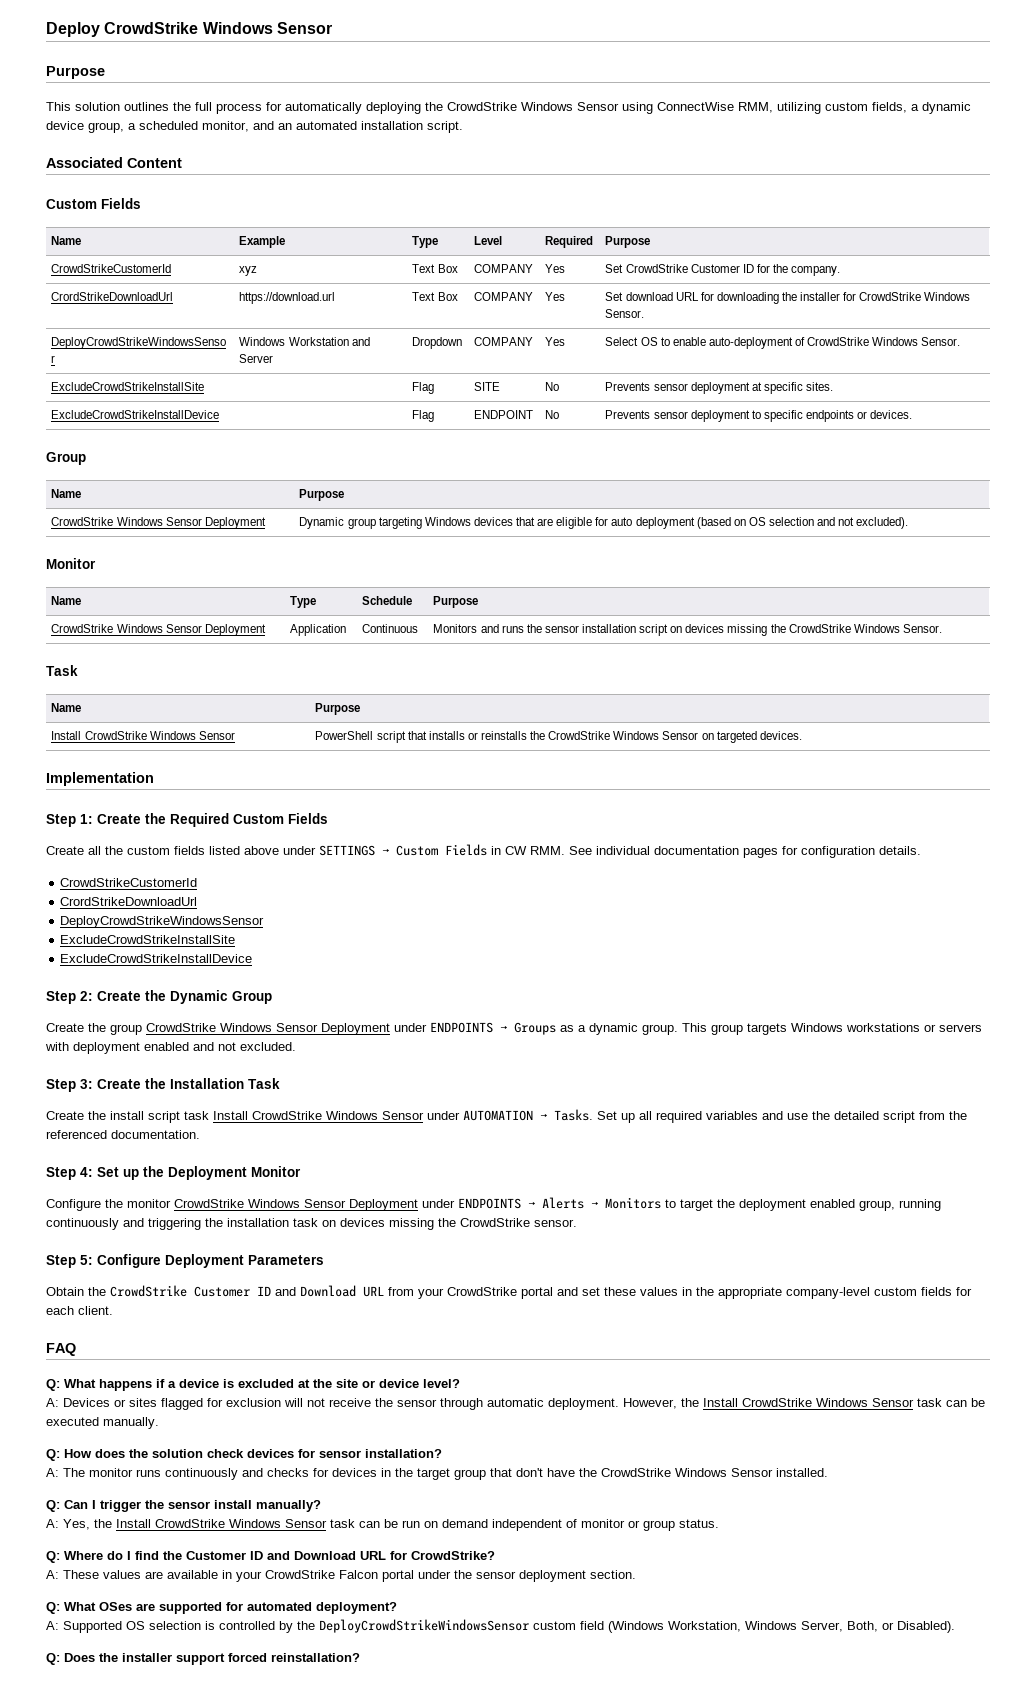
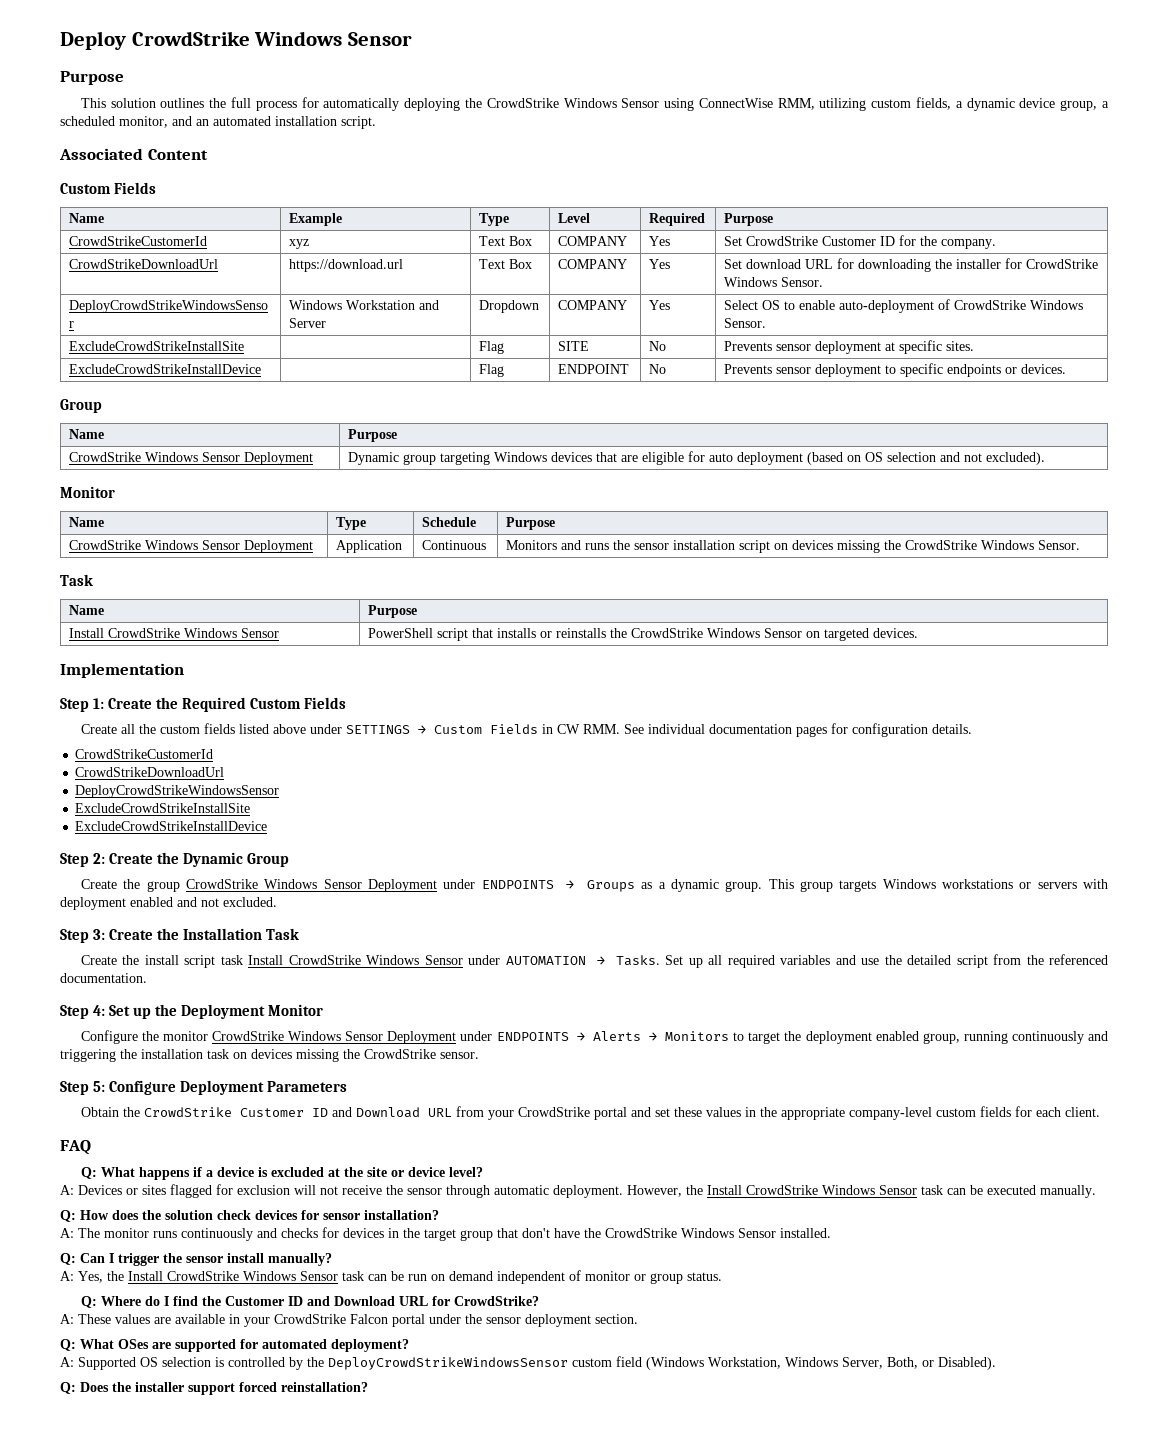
- CrordStrikeDownloadUrl | https://download.url | Text Box | COMPANY | Yes | Set download URL for downloading the installer for CrowdStrike Windows Sensor.
+ CrowdStrikeDownloadUrl | https://download.url | Text Box | COMPANY | Yes | Set download URL for downloading the installer for CrowdStrike Windows Sensor.
  Create all the custom fields listed above under SETTINGS → Custom Fields in CW RMM. See individual documentation pages for configuration details.
  CrowdStrikeCustomerId
- CrordStrikeDownloadUrl
+ CrowdStrikeDownloadUrl

